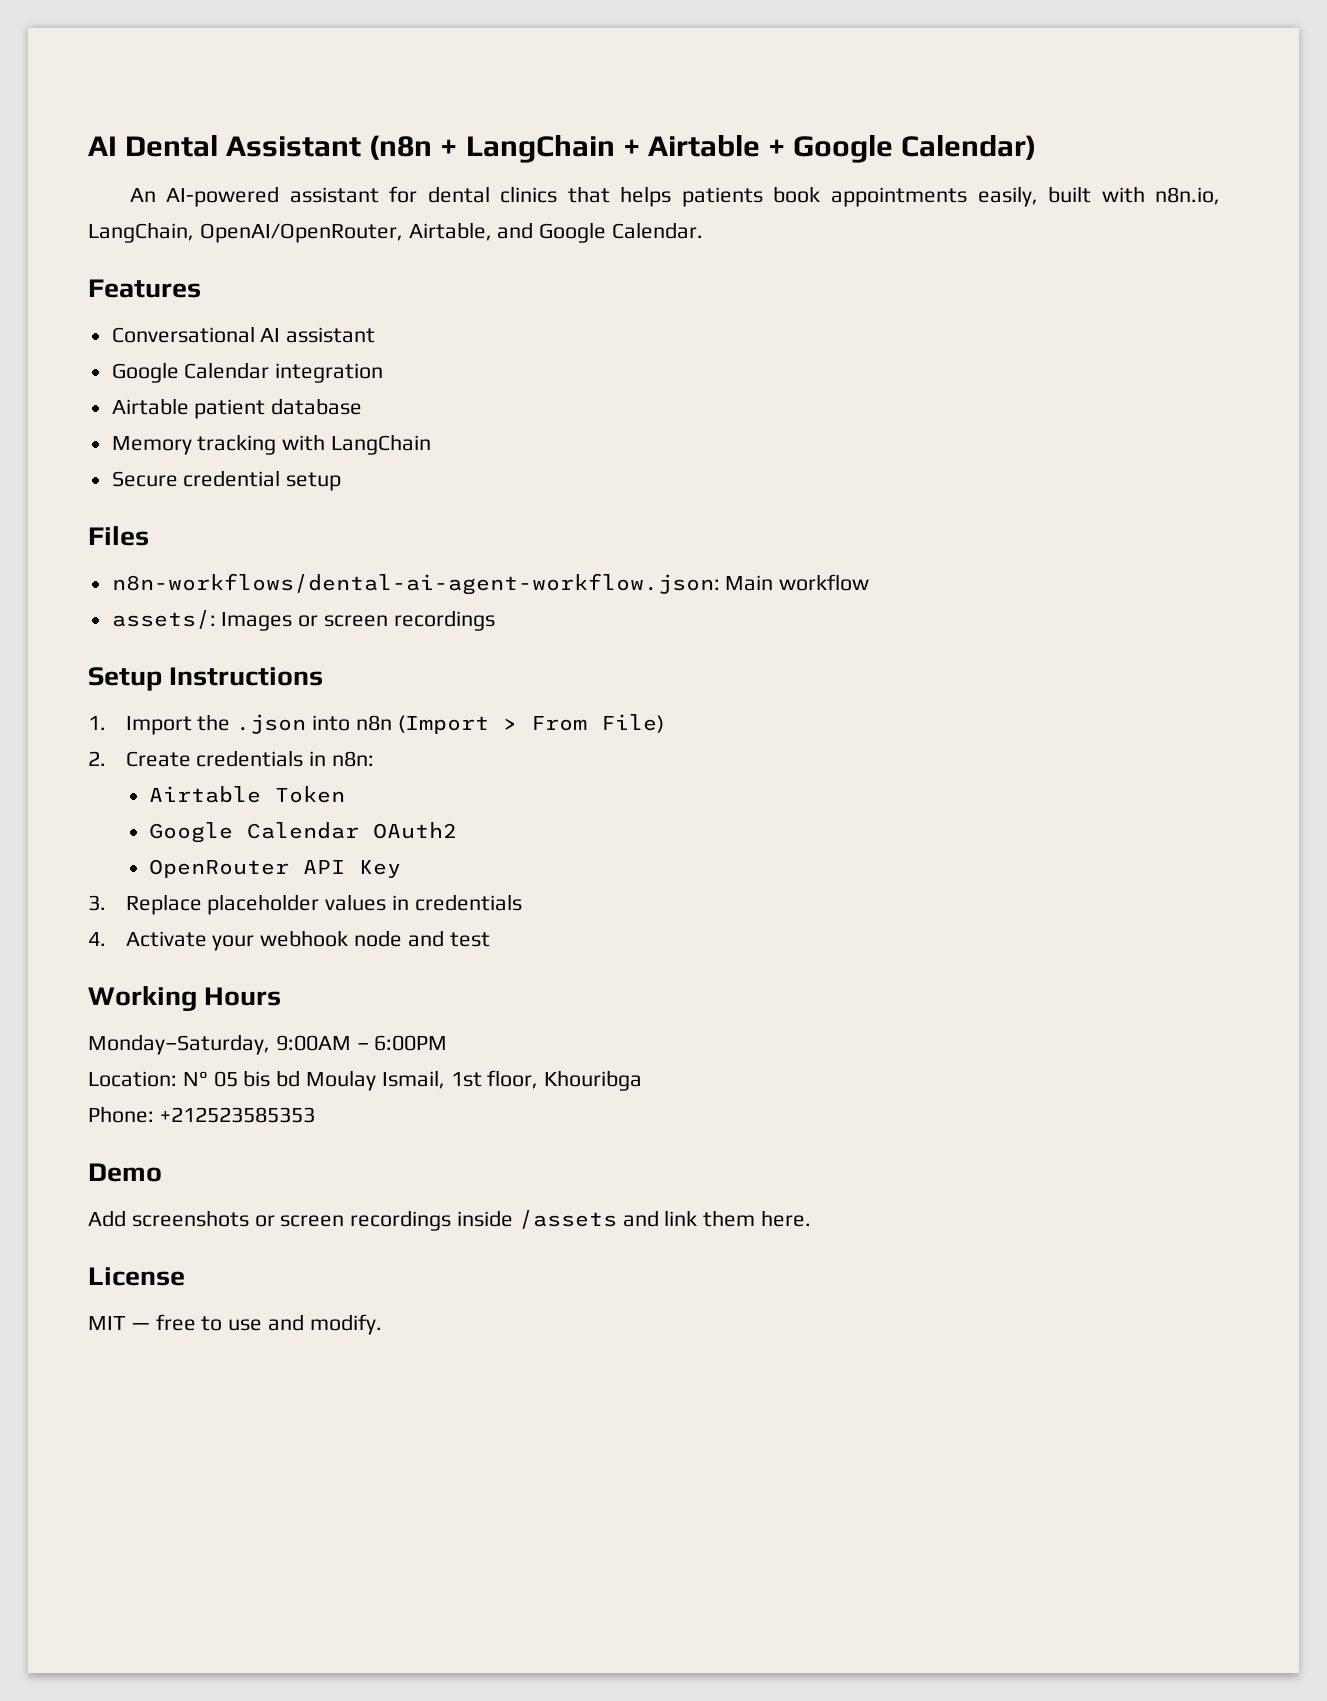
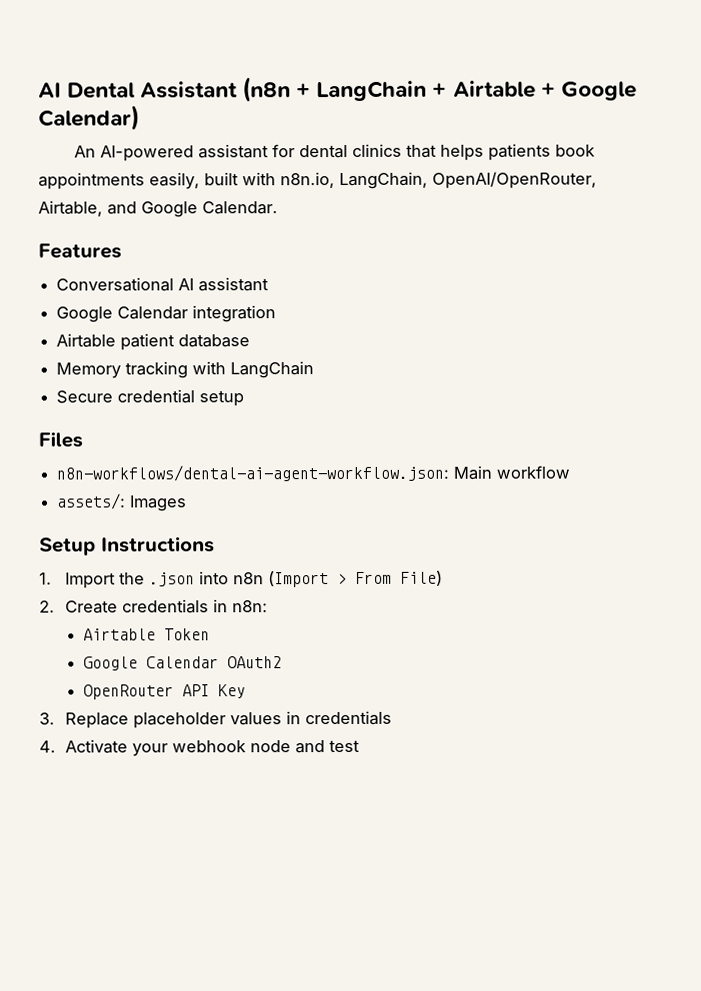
- assets/: Images or screen recordings
+ assets/: Images
- Working Hours
- Monday–Saturday, 9:00AM – 6:00PM
- Location: N° 05 bis bd Moulay Ismail, 1st floor, Khouribga
- Phone: +212523585353
- Demo
- Add screenshots or screen recordings inside /assets and link them here.
- License
- MIT — free to use and modify.

